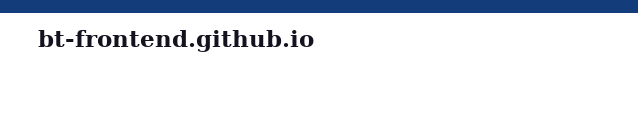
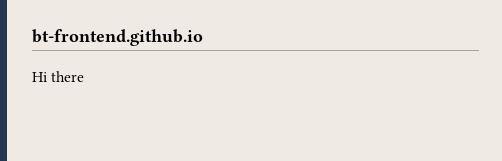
+ Hi there

